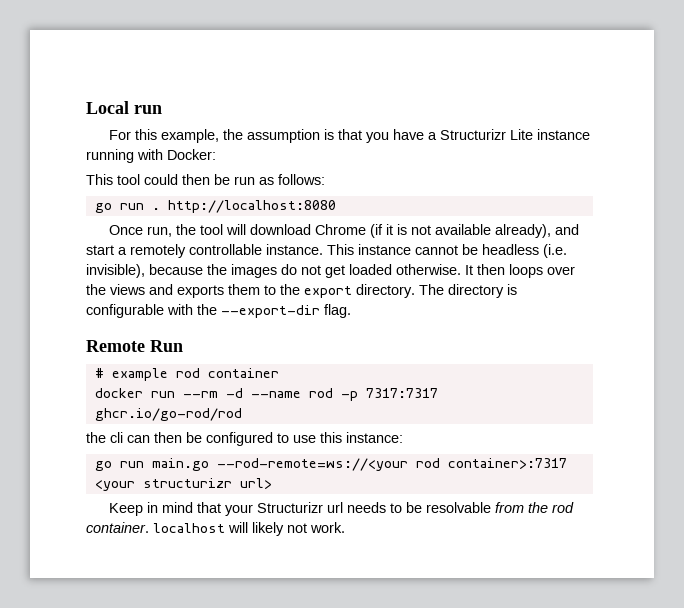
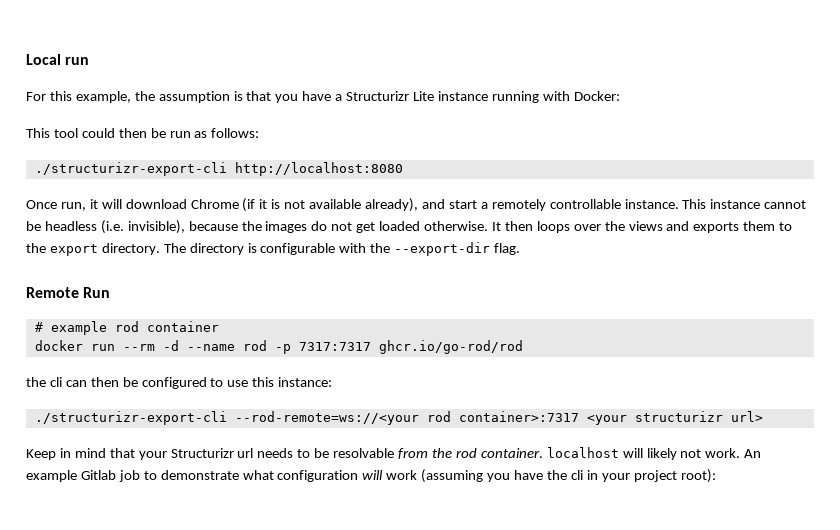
- go run . http://localhost:8080
+ ./structurizr-export-cli http://localhost:8080
- Once run, the tool will download Chrome (if it is not available already), and start a remotely controllable instance.
+ Once run, it will download Chrome (if it is not available already), and start a remotely controllable instance.
- go run main.go --rod-remote=ws://<your rod container>:7317 <your structurizr url>
+ ./structurizr-export-cli --rod-remote=ws://<your rod container>:7317 <your structurizr url>
+ An example Gitlab job to demonstrate what configuration will work (assuming you have the cli in your project root):

